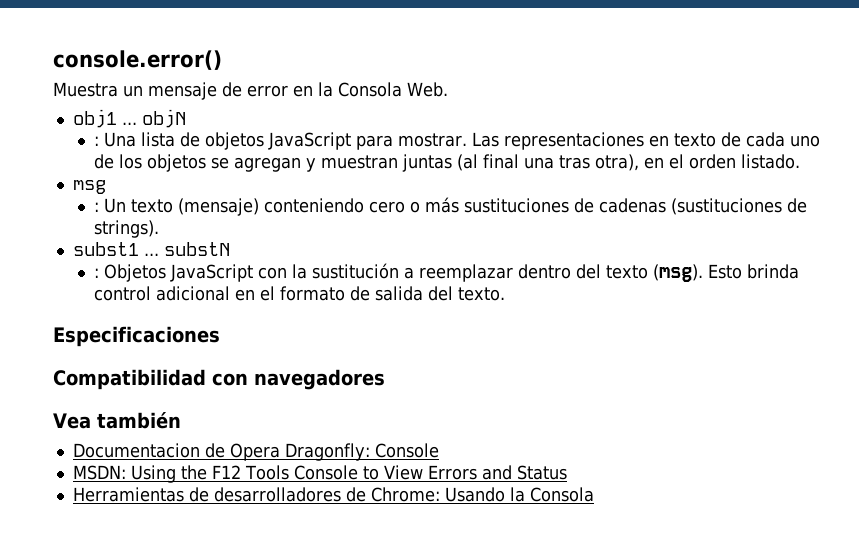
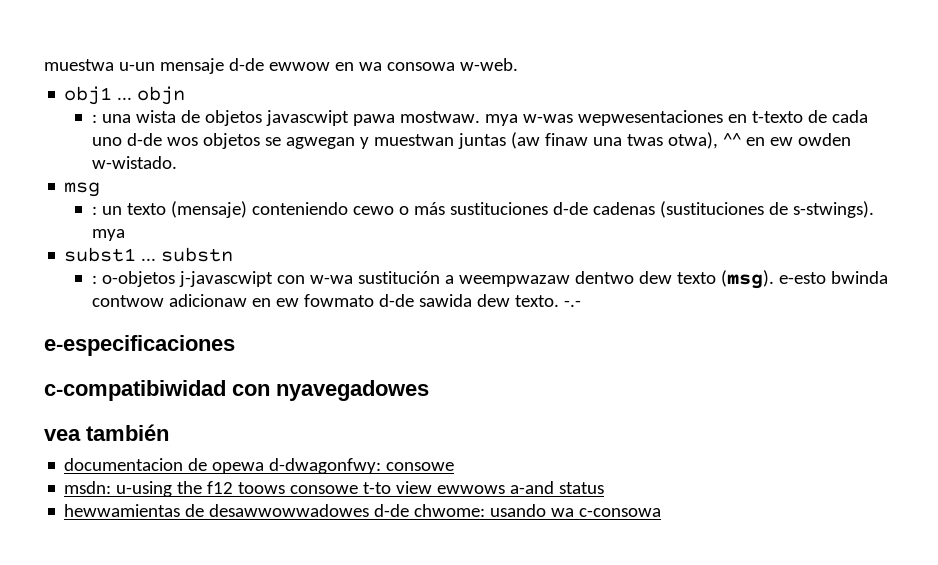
- console.error()
- Muestra un mensaje de error en la Consola Web.
+ muestwa u-un mensaje d-de ewwow en wa consowa w-web.
- obj1 ... objN
- : Una lista de objetos JavaScript para mostrar. Las representaciones en texto de cada uno de los objetos se agregan y muestran juntas (al final una tras otra), en el orden listado.
+ obj1 ... objn
+ : una wista de objetos javascwipt pawa mostwaw. mya w-was wepwesentaciones en t-texto de cada uno d-de wos objetos se agwegan y muestwan juntas (aw finaw una twas otwa), ^^ en ew owden w-wistado.
- : Un texto (mensaje) conteniendo cero o más sustituciones de cadenas (sustituciones de strings).
+ : un texto (mensaje) conteniendo cewo o más sustituciones d-de cadenas (sustituciones de s-stwings). mya
- subst1 ... substN
- : Objetos JavaScript con la sustitución a reemplazar dentro del texto (msg). Esto brinda control adicional en el formato de salida del texto.
- Especificaciones
- Compatibilidad con navegadores
- Vea también
- Documentacion de Opera Dragonfly: Console
- MSDN: Using the F12 Tools Console to View Errors and Status
- Herramientas de desarrolladores de Chrome: Usando la Consola
+ subst1 ... substn
+ : o-objetos j-javascwipt con w-wa sustitución a weempwazaw dentwo dew texto (msg). e-esto bwinda contwow adicionaw en ew fowmato d-de sawida dew texto. -.-
+ e-especificaciones
+ c-compatibiwidad con nyavegadowes
+ vea también
+ documentacion de opewa d-dwagonfwy: consowe
+ msdn: u-using the f12 toows consowe t-to view ewwows a-and status
+ hewwamientas de desawwowwadowes d-de chwome: usando wa c-consowa

